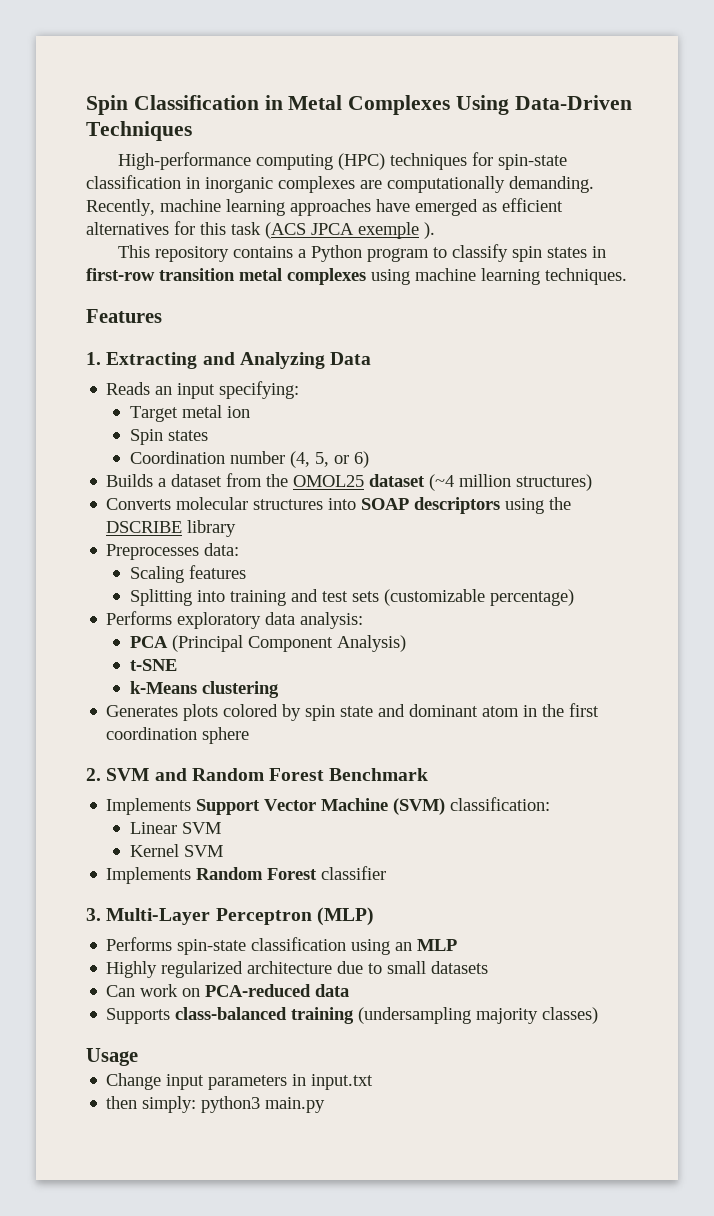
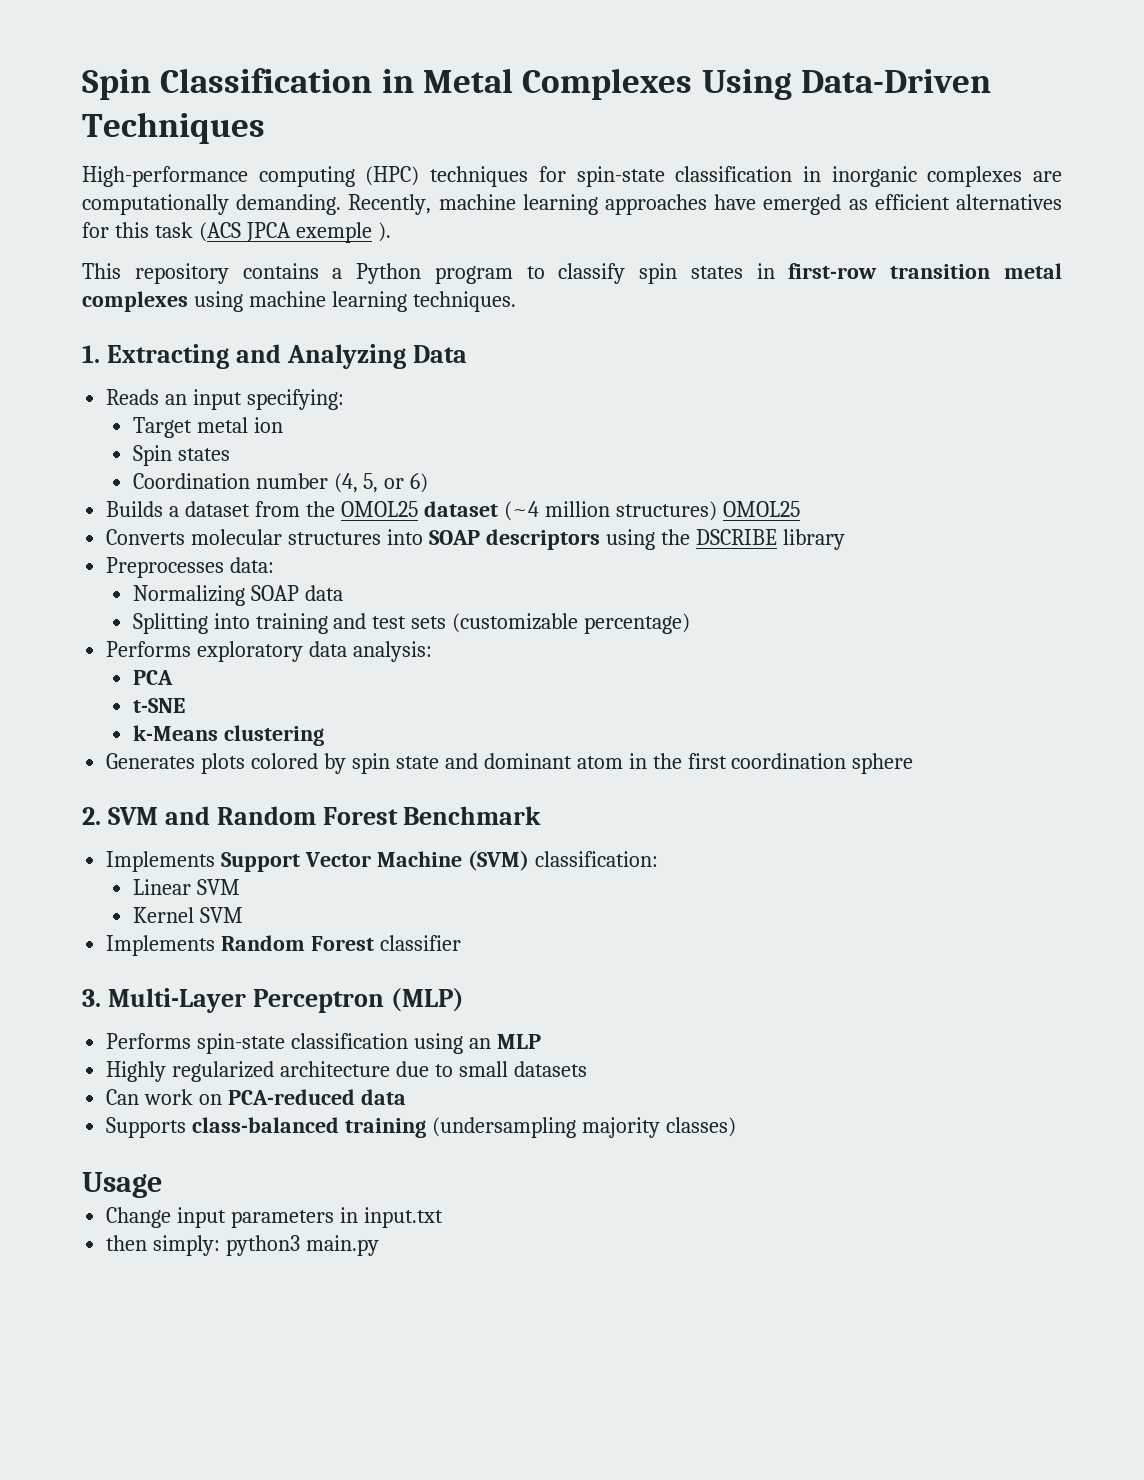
- Features
- Builds a dataset from the OMOL25 dataset (~4 million structures)
+ Builds a dataset from the OMOL25 dataset (~4 million structures) OMOL25
- Scaling features
+ Normalizing SOAP data
- PCA (Principal Component Analysis)
+ PCA

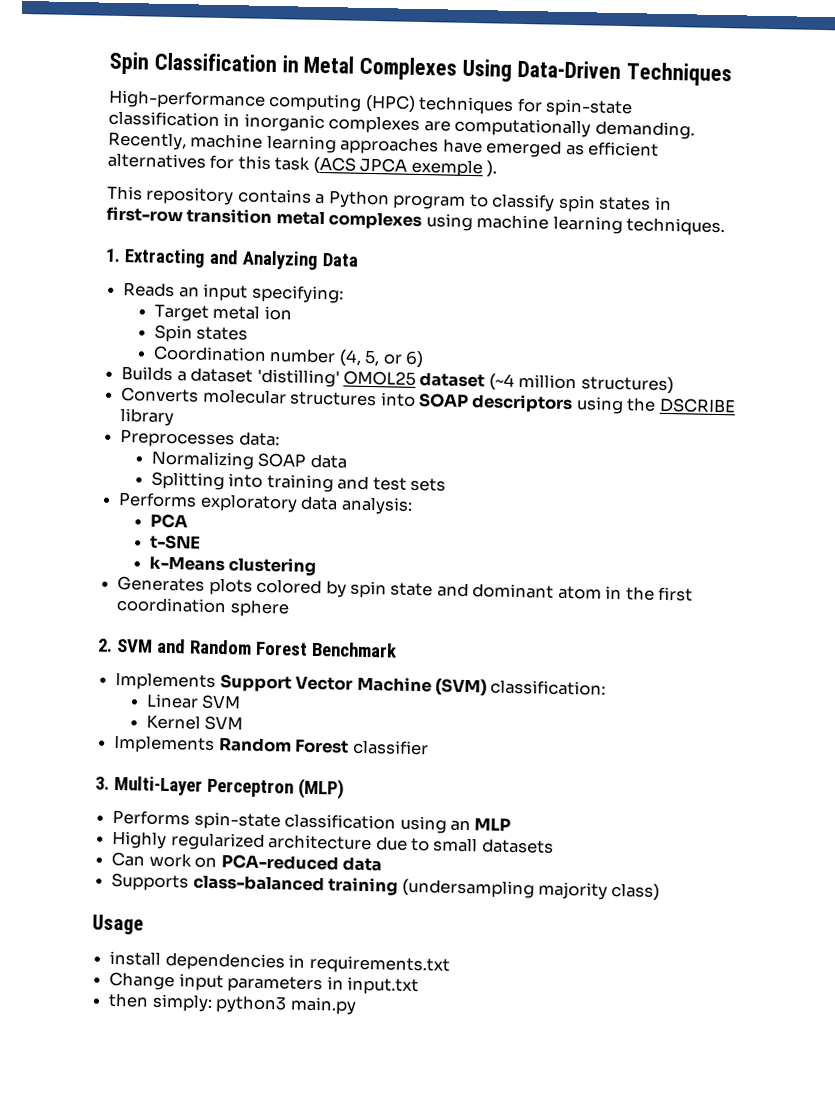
- Builds a dataset from the OMOL25 dataset (~4 million structures) OMOL25
+ Builds a dataset 'distilling' OMOL25 dataset (~4 million structures)
- Splitting into training and test sets (customizable percentage)
+ Splitting into training and test sets
- Supports class-balanced training (undersampling majority classes)
+ Supports class-balanced training (undersampling majority class)
+ install dependencies in requirements.txt

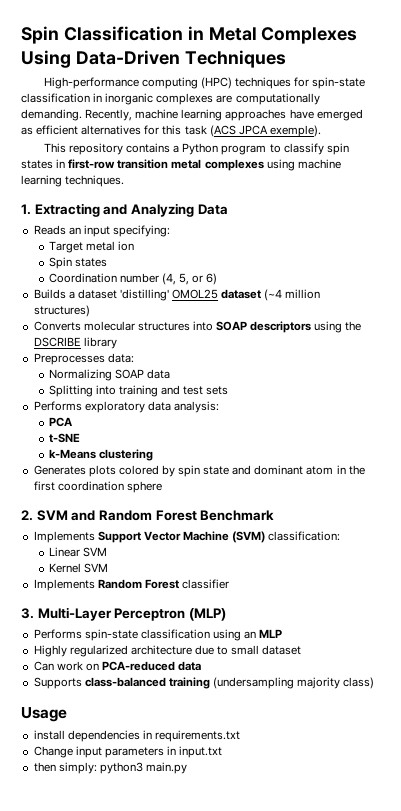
- Recently, machine learning approaches have emerged as efficient alternatives for this task (ACS JPCA exemple ).
+ Recently, machine learning approaches have emerged as efficient alternatives for this task (ACS JPCA exemple).
- Highly regularized architecture due to small datasets
+ Highly regularized architecture due to small dataset

